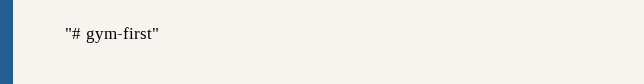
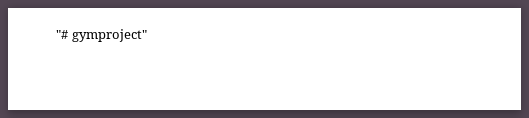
- "# gym-first"
+ "# gymproject"

